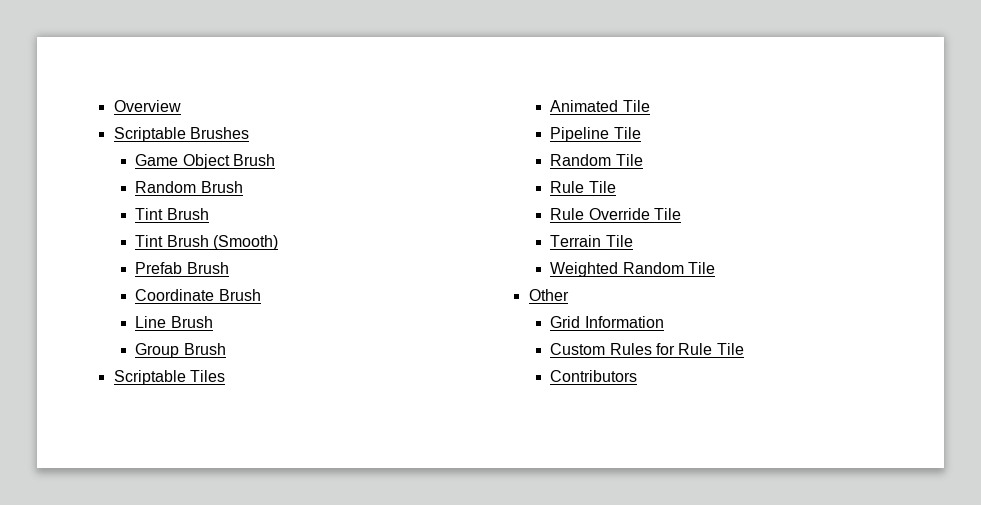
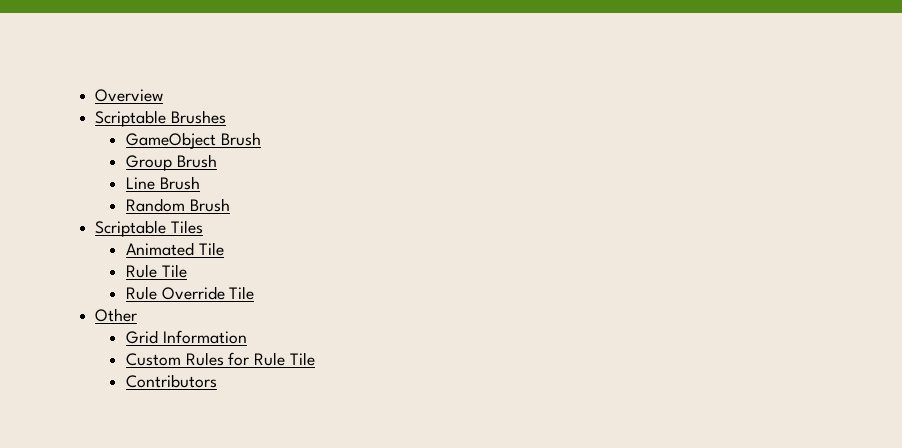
- Game Object Brush
- Random Brush
- Tint Brush
- Tint Brush (Smooth)
- Prefab Brush
- Coordinate Brush
+ GameObject Brush
+ Group Brush
- Group Brush
+ Random Brush
- Pipeline Tile
- Random Tile
- Terrain Tile
- Weighted Random Tile

